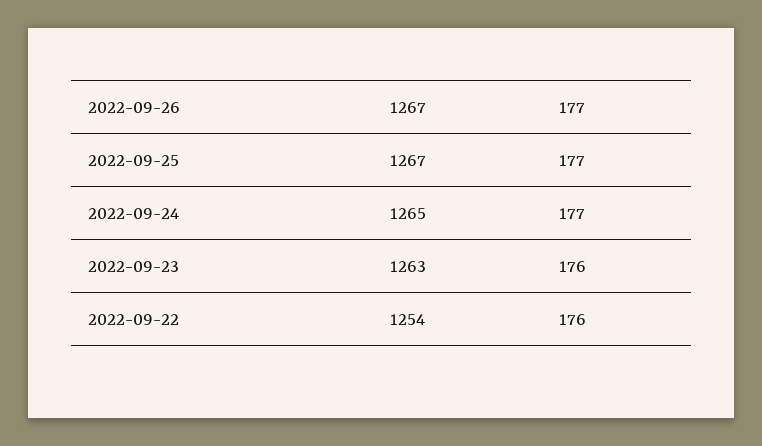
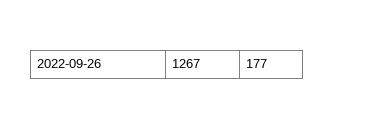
- 2022-09-25 | 1267 | 177
- 2022-09-24 | 1265 | 177
- 2022-09-23 | 1263 | 176
- 2022-09-22 | 1254 | 176

